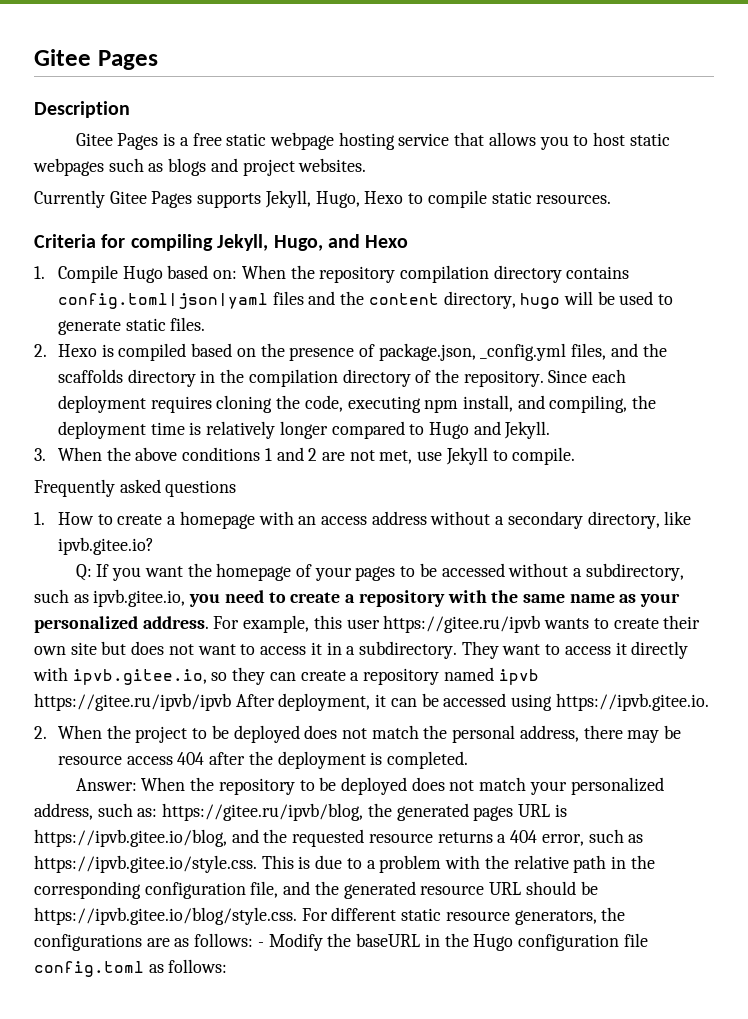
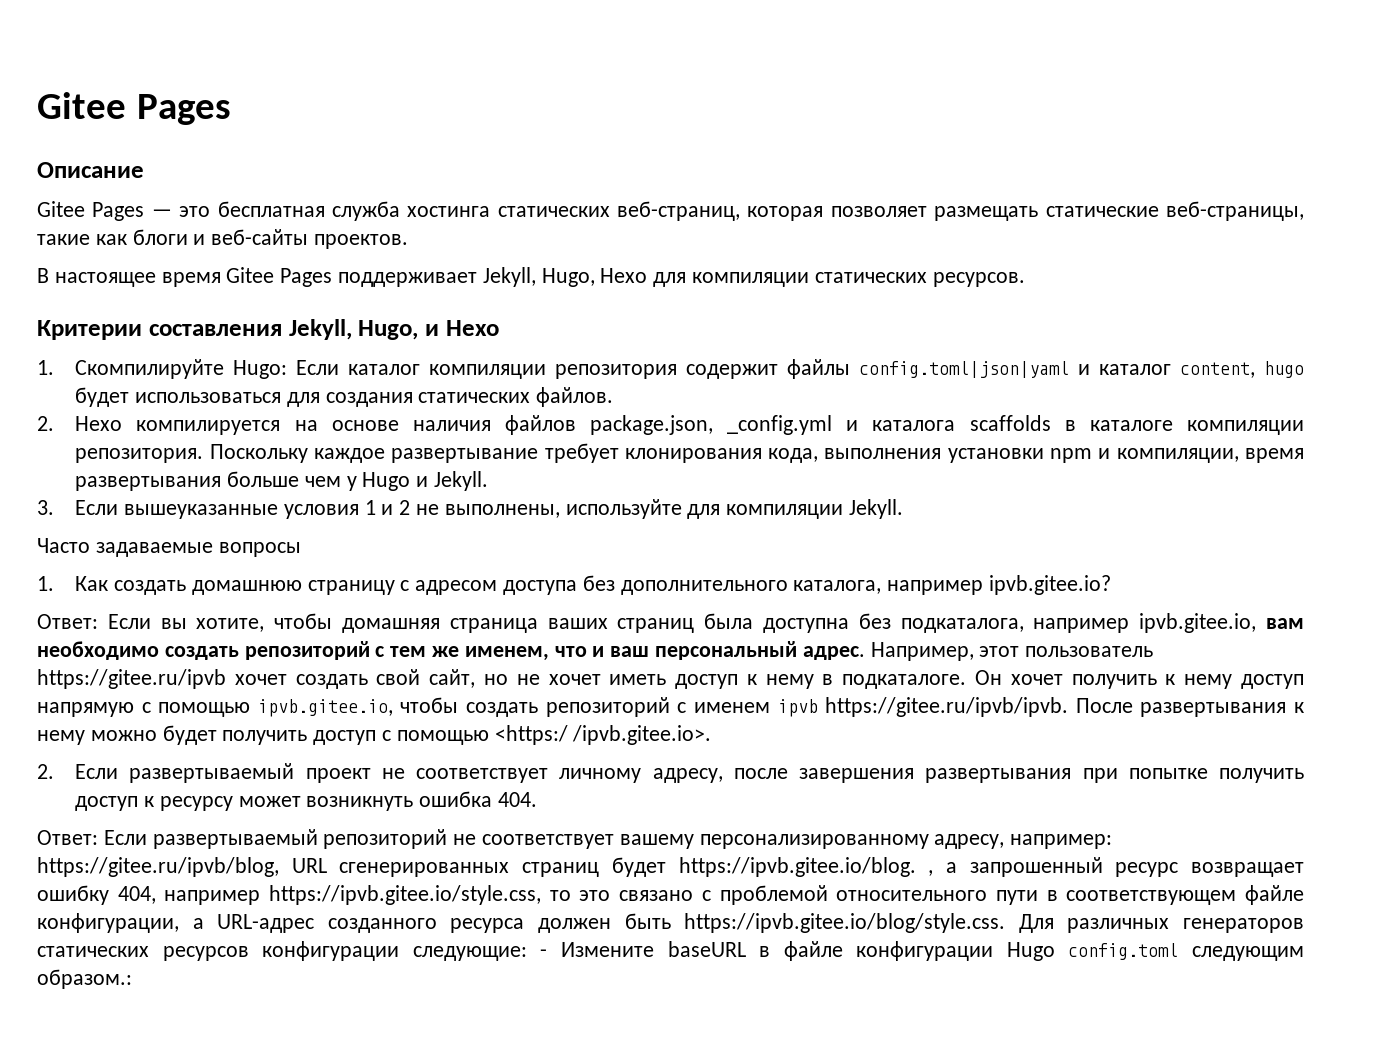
- Description
- Gitee Pages is a free static webpage hosting service that allows you to host static webpages such as blogs and project websites.
- Currently Gitee Pages supports Jekyll, Hugo, Hexo to compile static resources.
- Criteria for compiling Jekyll, Hugo, and Hexo
+ Описание
+ Gitee Pages — это бесплатная служба хостинга статических веб-страниц, которая позволяет размещать статические веб-страницы, такие как блоги и веб-сайты проектов.
+ В настоящее время Gitee Pages поддерживает Jekyll, Hugo, Hexo для компиляции статических ресурсов.
+ Критерии составления Jekyll, Hugo, и Hexo
- 1. Compile Hugo based on: When the repository compilation directory contains config.toml|json|yaml files and the content directory, hugo will be used to generate static files.
- 2. Hexo is compiled based on the presence of package.json, _config.yml files, and the scaffolds directory in the compilation directory of the repository. Since each deployment requires cloning the code, executing npm install, and compiling, the deployment time is relatively longer compared to Hugo and Jekyll.
- 3. When the above conditions 1 and 2 are not met, use Jekyll to compile.
- Frequently asked questions
- 1. How to create a homepage with an access address without a secondary directory, like ipvb.gitee.io?
- Q: If you want the homepage of your pages to be accessed without a subdirectory, such as ipvb.gitee.io, you need to create a repository with the same name as your personalized address. For example, this user https://gitee.ru/ipvb wants to create their own site but does not want to access it in a subdirectory. They want to access it directly with ipvb.gitee.io, so they can create a repository named ipvb https://gitee.ru/ipvb/ipvb After deployment, it can be accessed using https://ipvb.gitee.io.
- 2. When the project to be deployed does not match the personal address, there may be resource access 404 after the deployment is completed.
- Answer: When the repository to be deployed does not match your personalized address, such as: https://gitee.ru/ipvb/blog, the generated pages URL is https://ipvb.gitee.io/blog, and the requested resource returns a 404 error, such as https://ipvb.gitee.io/style.css. This is due to a problem with the relative path in the corresponding configuration file, and the generated resource URL should be https://ipvb.gitee.io/blog/style.css. For different static resource generators, the configurations are as follows: - Modify the baseURL in the Hugo configuration file config.toml as follows:
+ 1. Скомпилируйте Hugo: Если каталог компиляции репозитория содержит файлы config.toml|json|yaml и каталог content, hugo будет использоваться для создания статических файлов.
+ 2. Hexo компилируется на основе наличия файлов package.json, _config.yml и каталога scaffolds в каталоге компиляции репозитория. Поскольку каждое развертывание требует клонирования кода, выполнения установки npm и компиляции, время развертывания больше чем у Hugo и Jekyll.
+ 3. Если вышеуказанные условия 1 и 2 не выполнены, используйте для компиляции Jekyll.
+ Часто задаваемые вопросы
+ 1. Как создать домашнюю страницу с адресом доступа без дополнительного каталога, например ipvb.gitee.io?
+ Ответ: Если вы хотите, чтобы домашняя страница ваших страниц была доступна без подкаталога, например ipvb.gitee.io, вам необходимо создать репозиторий с тем же именем, что и ваш персональный адрес. Например, этот пользователь https://gitee.ru/ipvb хочет создать свой сайт, но не хочет иметь доступ к нему в подкаталоге. Он хочет получить к нему доступ напрямую с помощью ipvb.gitee.io, чтобы создать репозиторий с именем ipvb https://gitee.ru/ipvb/ipvb. После развертывания к нему можно будет получить доступ с помощью <https:/ /ipvb.gitee.io>.
+ 2. Если развертываемый проект не соответствует личному адресу, после завершения развертывания при попытке получить доступ к ресурсу может возникнуть ошибка 404.
+ Ответ: Если развертываемый репозиторий не соответствует вашему персонализированному адресу, например: https://gitee.ru/ipvb/blog, URL сгенерированных страниц будет https://ipvb.gitee.io/blog. , а запрошенный ресурс возвращает ошибку 404, например https://ipvb.gitee.io/style.css, то это связано с проблемой относительного пути в соответствующем файле конфигурации, а URL-адрес созданного ресурса должен быть https://ipvb.gitee.io/blog/style.css. Для различных генераторов статических ресурсов конфигурации следующие: - Измените baseURL в файле конфигурации Hugo config.toml следующим образом.:

